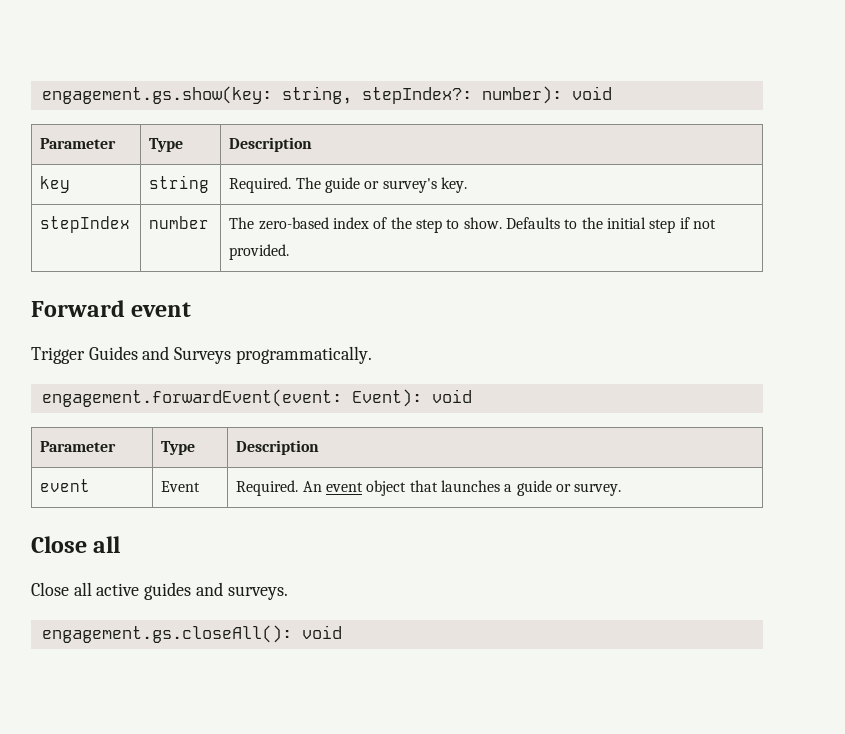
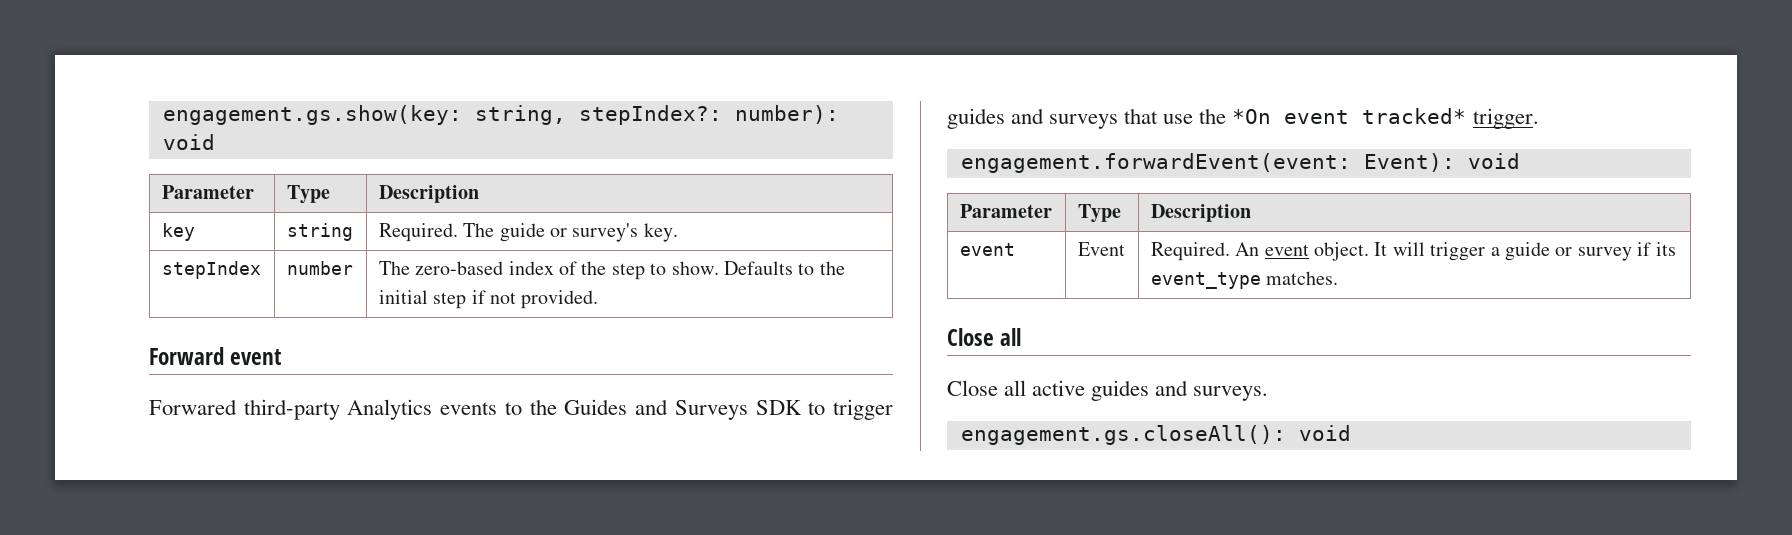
- Trigger Guides and Surveys programmatically.
+ Forwared third-party Analytics events to the Guides and Surveys SDK to trigger guides and surveys that use the *On event tracked* trigger.
- event | Event | Required. An event object that launches a guide or survey.
+ event | Event | Required. An event object. It will trigger a guide or survey if its event_type matches.

